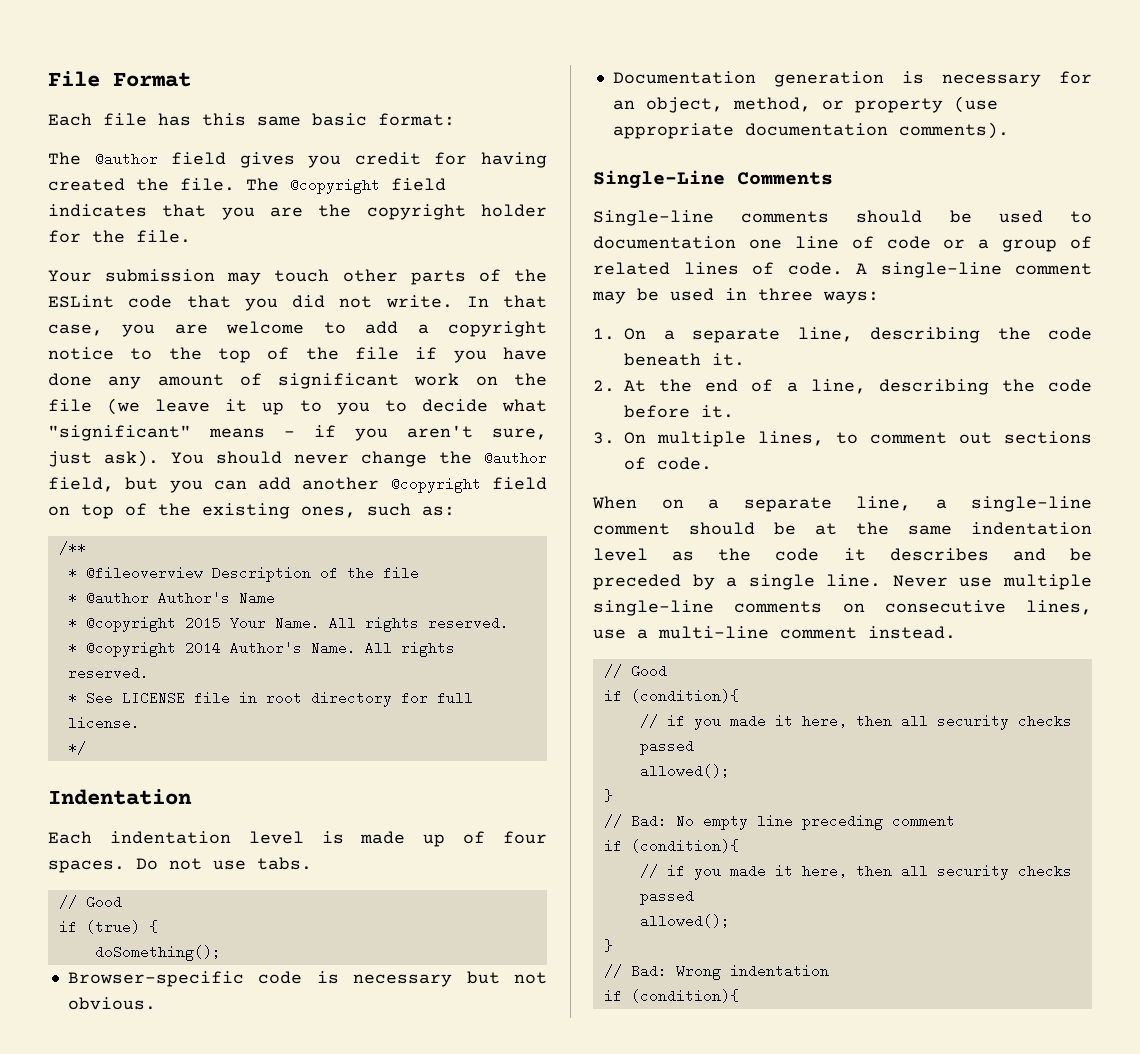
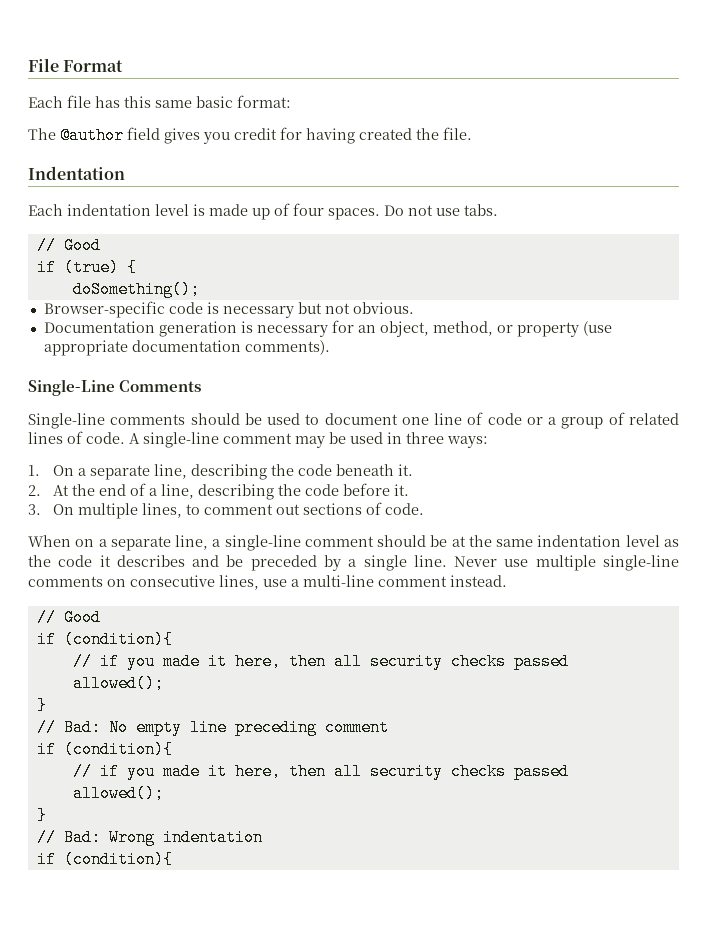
- The @copyright field indicates that you are the copyright holder for the file.
- Your submission may touch other parts of the ESLint code that you did not write. In that case, you are welcome to add a copyright notice to the top of the file if you have done any amount of significant work on the file (we leave it up to you to decide what "significant" means - if you aren't sure, just ask). You should never change the @author field, but you can add another @copyright field on top of the existing ones, such as:
- /**
- * @fileoverview Description of the file
- * @author Author's Name
- * @copyright 2015 Your Name. All rights reserved.
- * @copyright 2014 Author's Name. All rights reserved.
- * See LICENSE file in root directory for full license.
- */
- Single-line comments should be used to documentation one line of code or a group of related lines of code.
+ Single-line comments should be used to document one line of code or a group of related lines of code.

